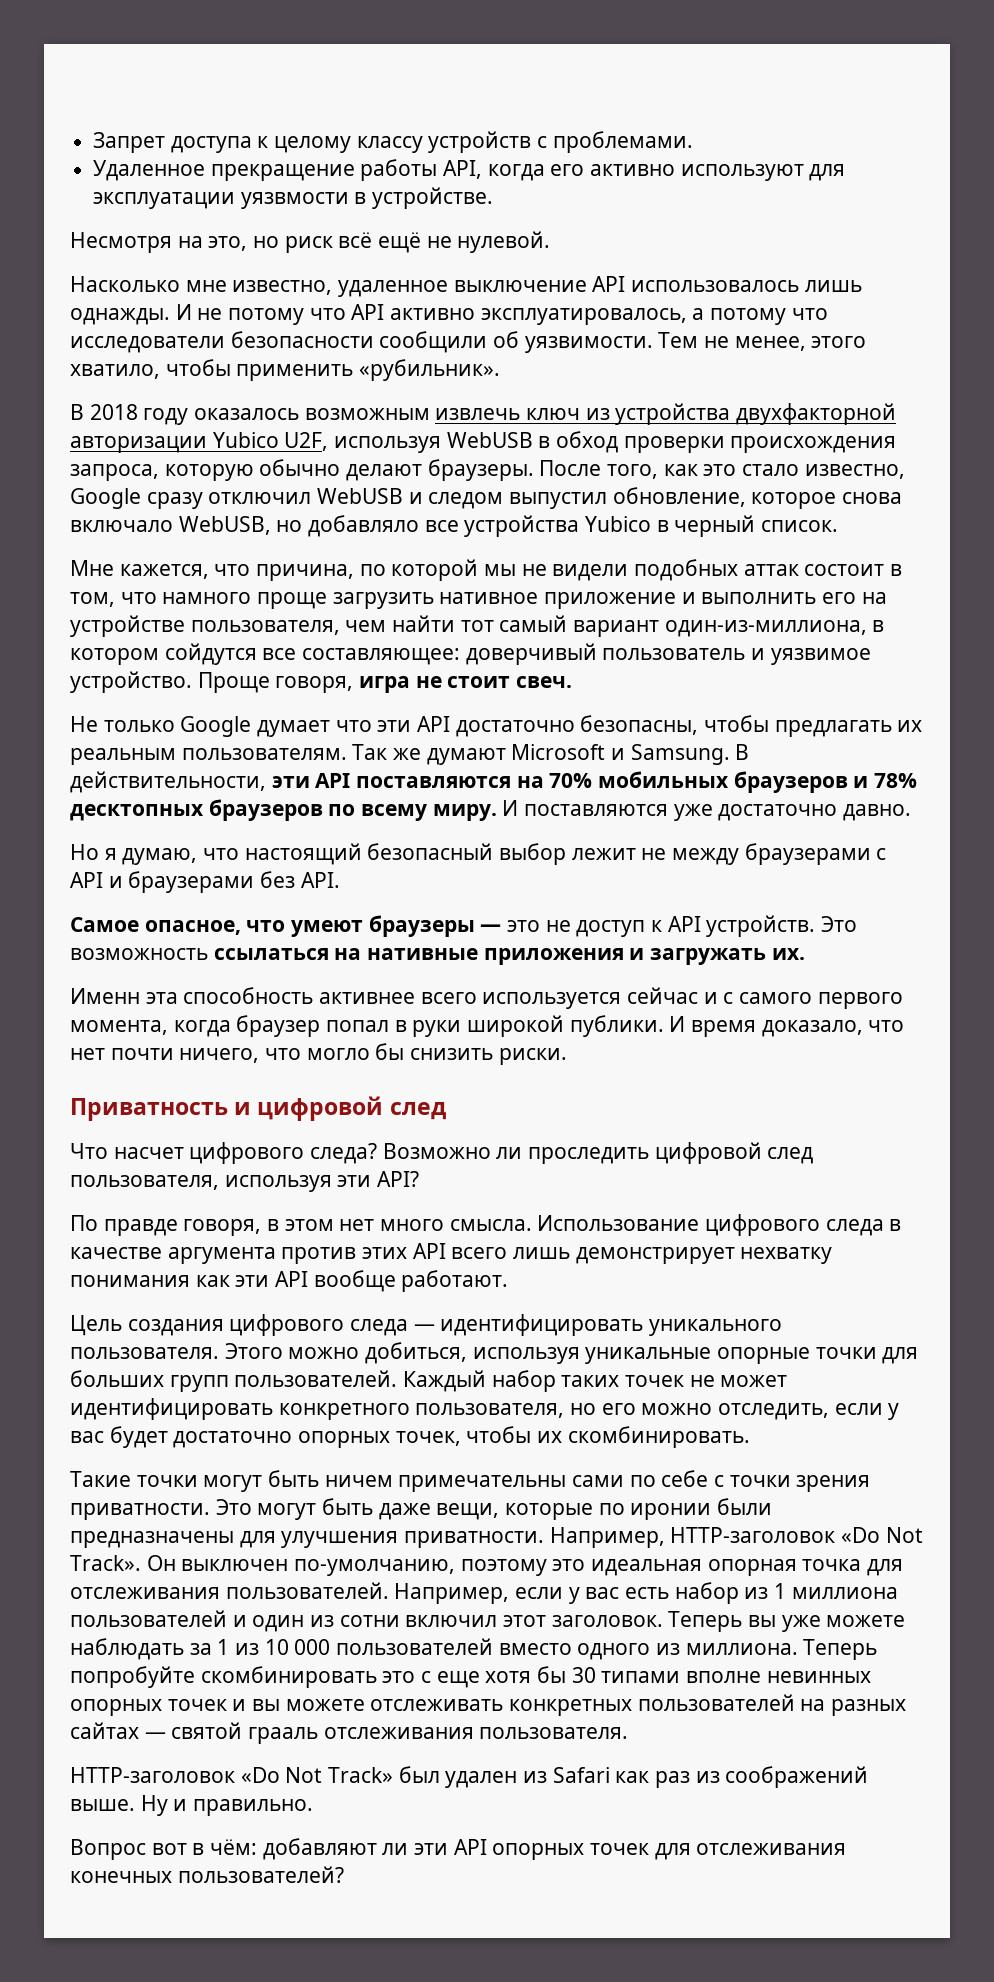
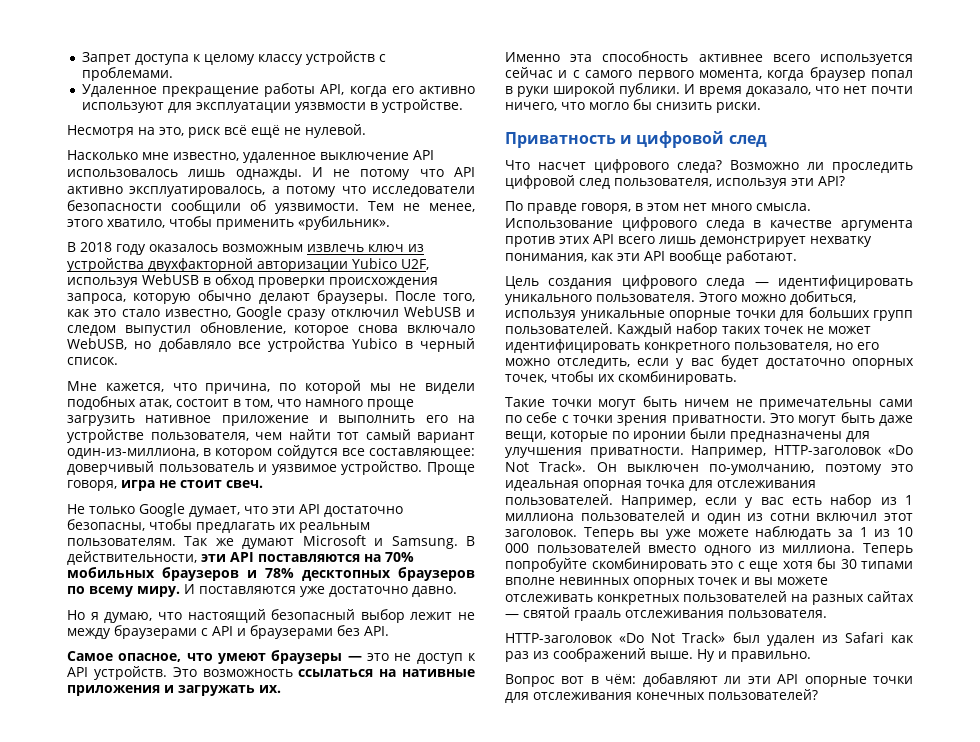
- Несмотря на это, но риск всё ещё не нулевой.
+ Несмотря на это, риск всё ещё не нулевой.
- Мне кажется, что причина, по которой мы не видели подобных аттак состоит в том, что намного проще загрузить нативное приложение и выполнить его на устройстве пользователя, чем найти тот самый вариант один-из-миллиона, в котором сойдутся все составляющее: доверчивый пользователь и уязвимое устройство.
+ Мне кажется, что причина, по которой мы не видели подобных атак, состоит в том, что намного проще загрузить нативное приложение и выполнить его на устройстве пользователя, чем найти тот самый вариант один-из-миллиона, в котором сойдутся все составляющее: доверчивый пользователь и уязвимое устройство.
- Не только Google думает что эти API достаточно безопасны, чтобы предлагать их реальным пользователям.
+ Не только Google думает, что эти API достаточно безопасны, чтобы предлагать их реальным пользователям.
- Именн эта способность активнее всего используется сейчас и с самого первого момента, когда браузер попал в руки широкой публики.
+ Именно эта способность активнее всего используется сейчас и с самого первого момента, когда браузер попал в руки широкой публики.
- Использование цифрового следа в качестве аргумента против этих API всего лишь демонстрирует нехватку понимания как эти API вообще работают.
+ Использование цифрового следа в качестве аргумента против этих API всего лишь демонстрирует нехватку понимания, как эти API вообще работают.
- Такие точки могут быть ничем примечательны сами по себе с точки зрения приватности.
+ Такие точки могут быть ничем не примечательны сами по себе с точки зрения приватности.
- Вопрос вот в чём: добавляют ли эти API опорных точек для отслеживания конечных пользователей?
+ Вопрос вот в чём: добавляют ли эти API опорные точки для отслеживания конечных пользователей?

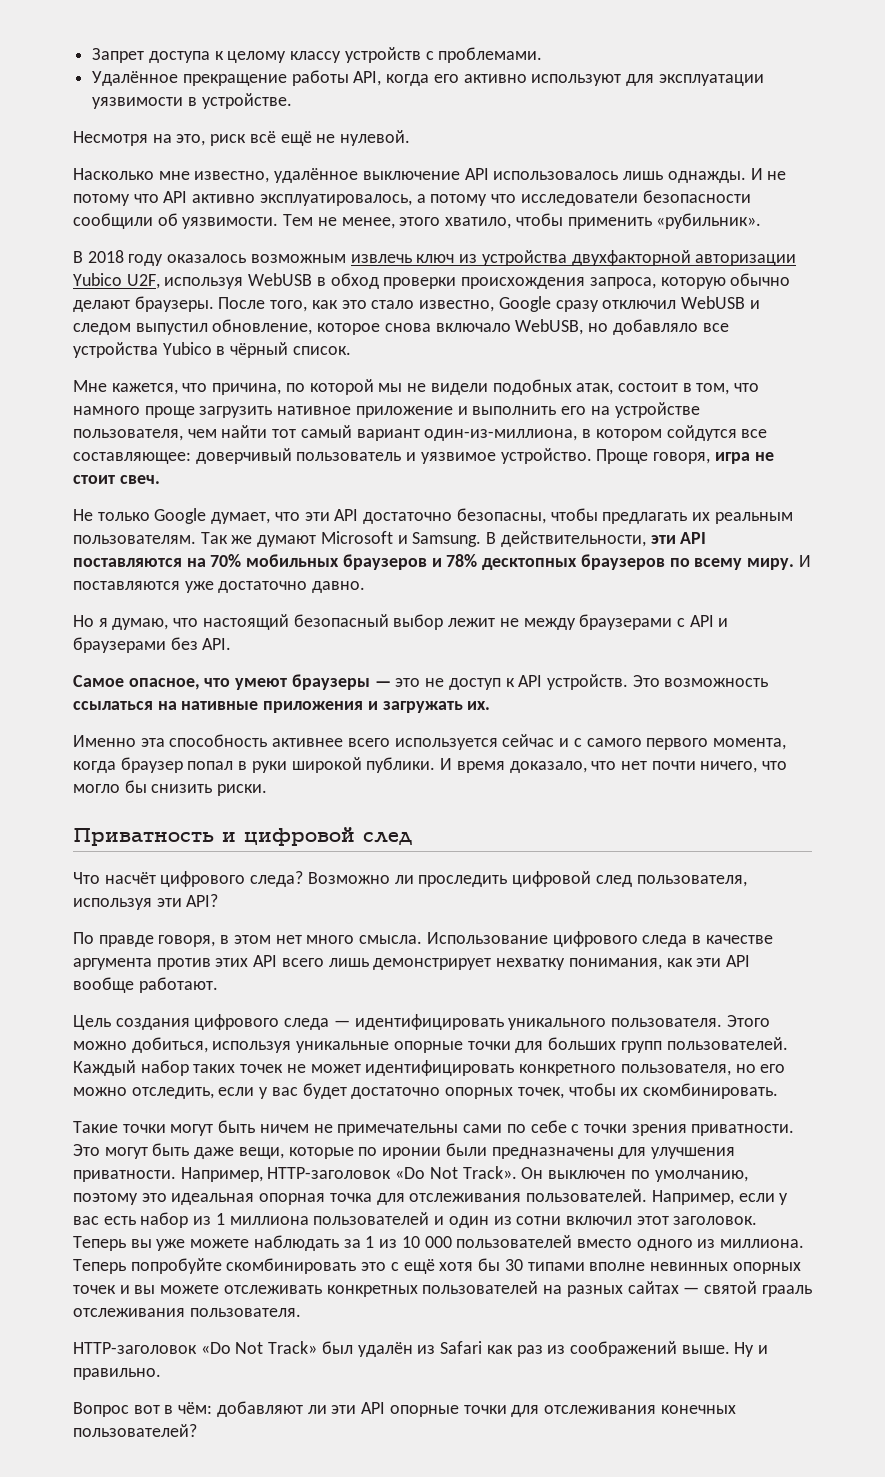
- Удаленное прекращение работы API, когда его активно используют для эксплуатации уязвмости в устройстве.
+ Удалённое прекращение работы API, когда его активно используют для эксплуатации уязвимости в устройстве.
- Насколько мне известно, удаленное выключение API использовалось лишь однажды.
+ Насколько мне известно, удалённое выключение API использовалось лишь однажды.
- После того, как это стало известно, Google сразу отключил WebUSB и следом выпустил обновление, которое снова включало WebUSB, но добавляло все устройства Yubico в черный список.
+ После того, как это стало известно, Google сразу отключил WebUSB и следом выпустил обновление, которое снова включало WebUSB, но добавляло все устройства Yubico в чёрный список.
- Что насчет цифрового следа?
+ Что насчёт цифрового следа?
- Он выключен по-умолчанию, поэтому это идеальная опорная точка для отслеживания пользователей.
+ Он выключен по умолчанию, поэтому это идеальная опорная точка для отслеживания пользователей.
- Теперь попробуйте скомбинировать это с еще хотя бы 30 типами вполне невинных опорных точек и вы можете отслеживать конкретных пользователей на разных сайтах — святой грааль отслеживания пользователя.
+ Теперь попробуйте скомбинировать это с ещё хотя бы 30 типами вполне невинных опорных точек и вы можете отслеживать конкретных пользователей на разных сайтах — святой грааль отслеживания пользователя.
- HTTP-заголовок «Do Not Track» был удален из Safari как раз из соображений выше.
+ HTTP-заголовок «Do Not Track» был удалён из Safari как раз из соображений выше.

